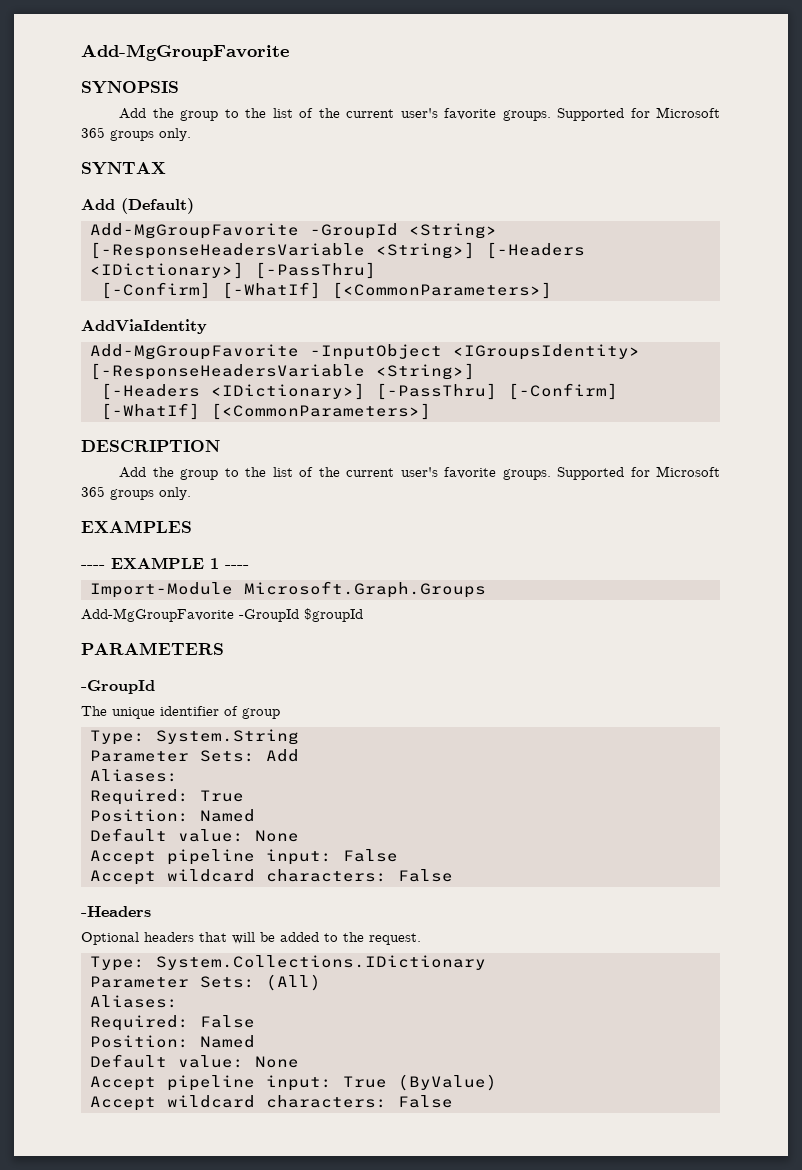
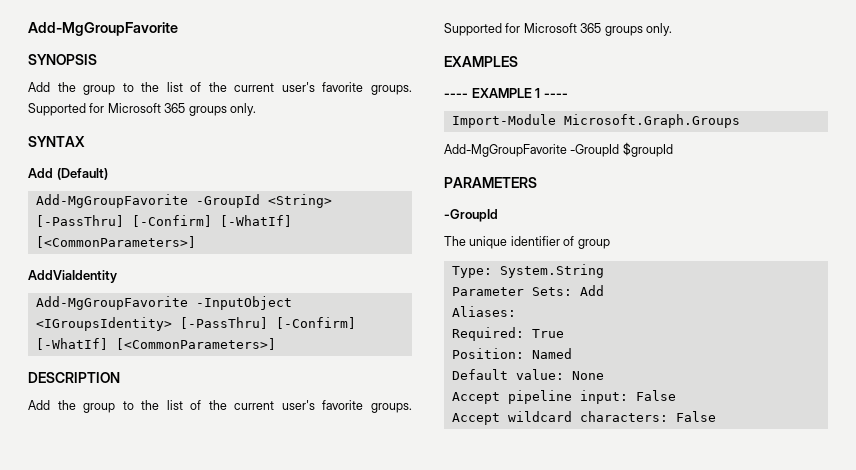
- Add-MgGroupFavorite -GroupId <String> [-ResponseHeadersVariable <String>] [-Headers <IDictionary>] [-PassThru]
- [-Confirm] [-WhatIf] [<CommonParameters>]
+ Add-MgGroupFavorite -GroupId <String> [-PassThru] [-Confirm] [-WhatIf] [<CommonParameters>]
- Add-MgGroupFavorite -InputObject <IGroupsIdentity> [-ResponseHeadersVariable <String>]
- [-Headers <IDictionary>] [-PassThru] [-Confirm] [-WhatIf] [<CommonParameters>]
+ Add-MgGroupFavorite -InputObject <IGroupsIdentity> [-PassThru] [-Confirm] [-WhatIf] [<CommonParameters>]
- -Headers
- Optional headers that will be added to the request.
- Type: System.Collections.IDictionary
- Parameter Sets: (All)
- Aliases:
- Required: False
- Position: Named
- Default value: None
- Accept pipeline input: True (ByValue)
- Accept wildcard characters: False

